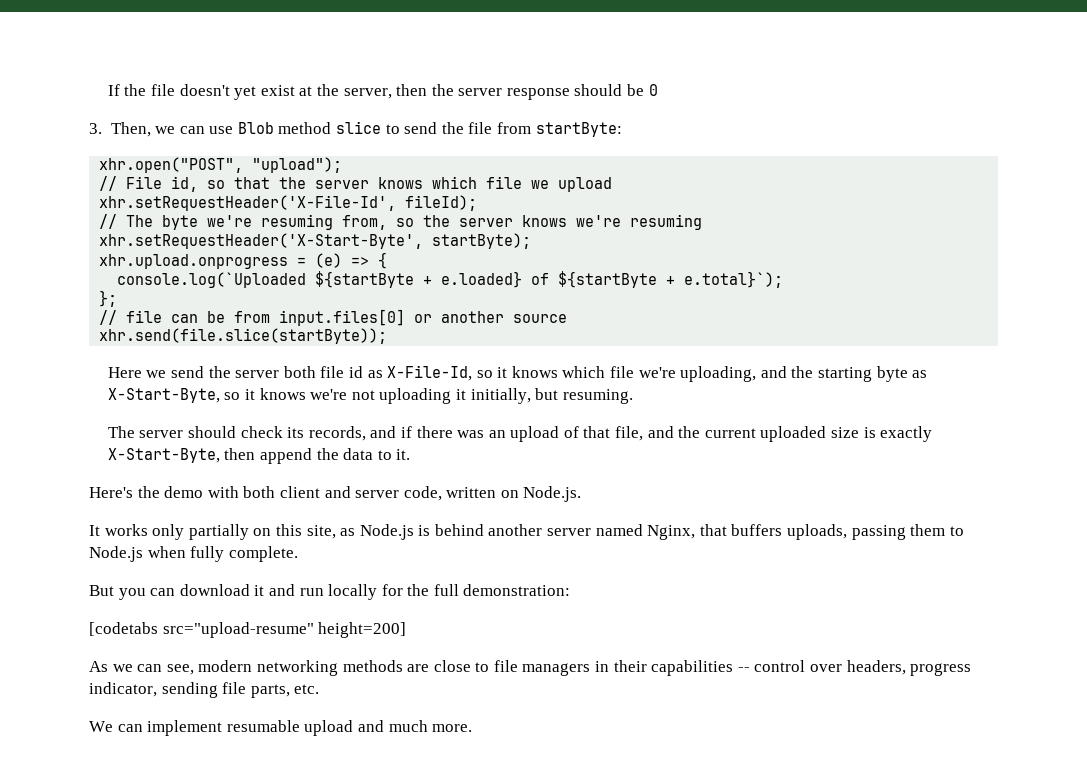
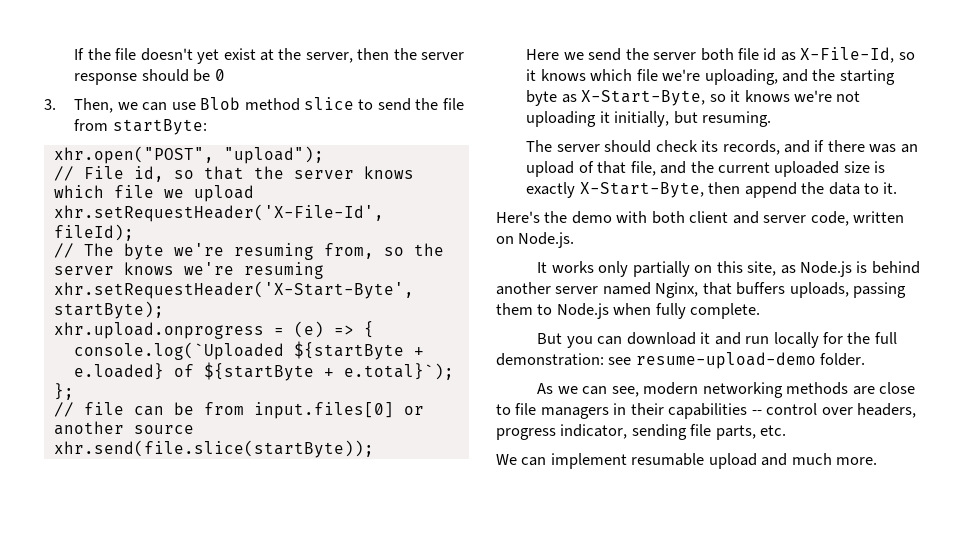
- But you can download it and run locally for the full demonstration:
- [codetabs src="upload-resume" height=200]
+ But you can download it and run locally for the full demonstration: see resume-upload-demo folder.

